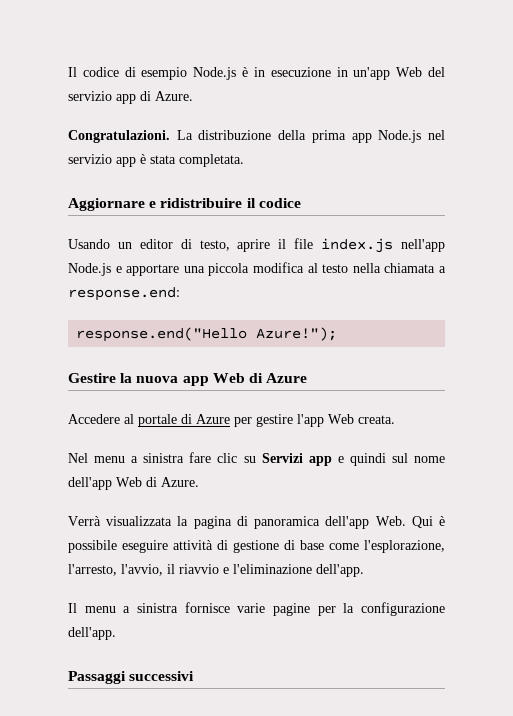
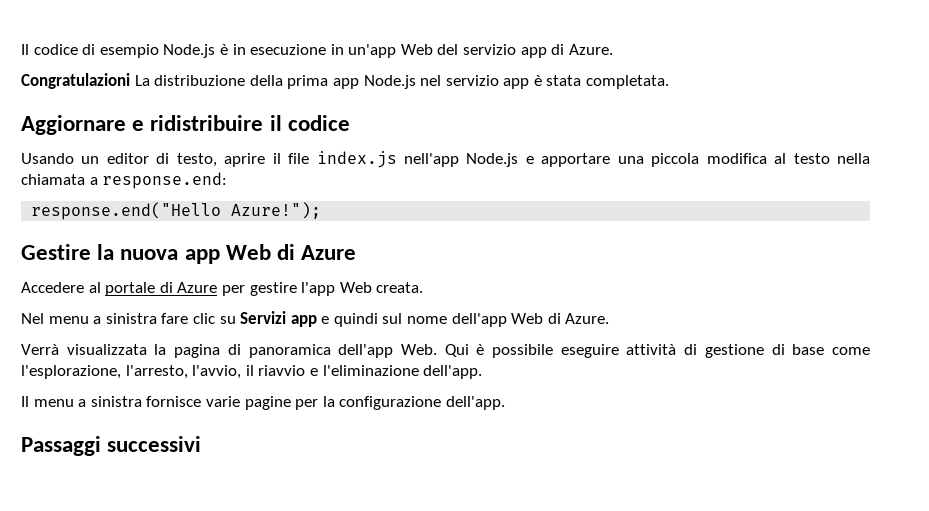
- Congratulazioni. La distribuzione della prima app Node.js nel servizio app è stata completata.
+ Congratulazioni La distribuzione della prima app Node.js nel servizio app è stata completata.

